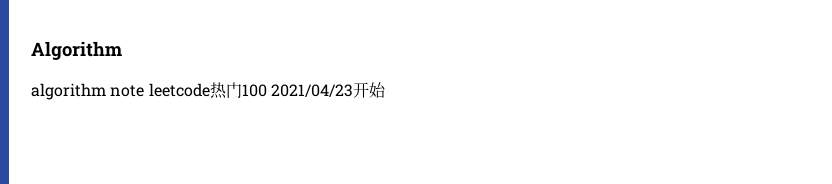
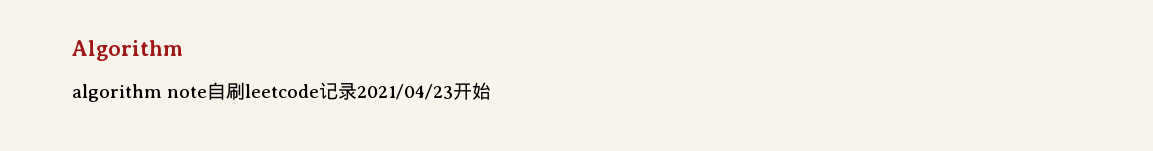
- algorithm note leetcode热门100 2021/04/23开始
+ algorithm note自刷leetcode记录2021/04/23开始

